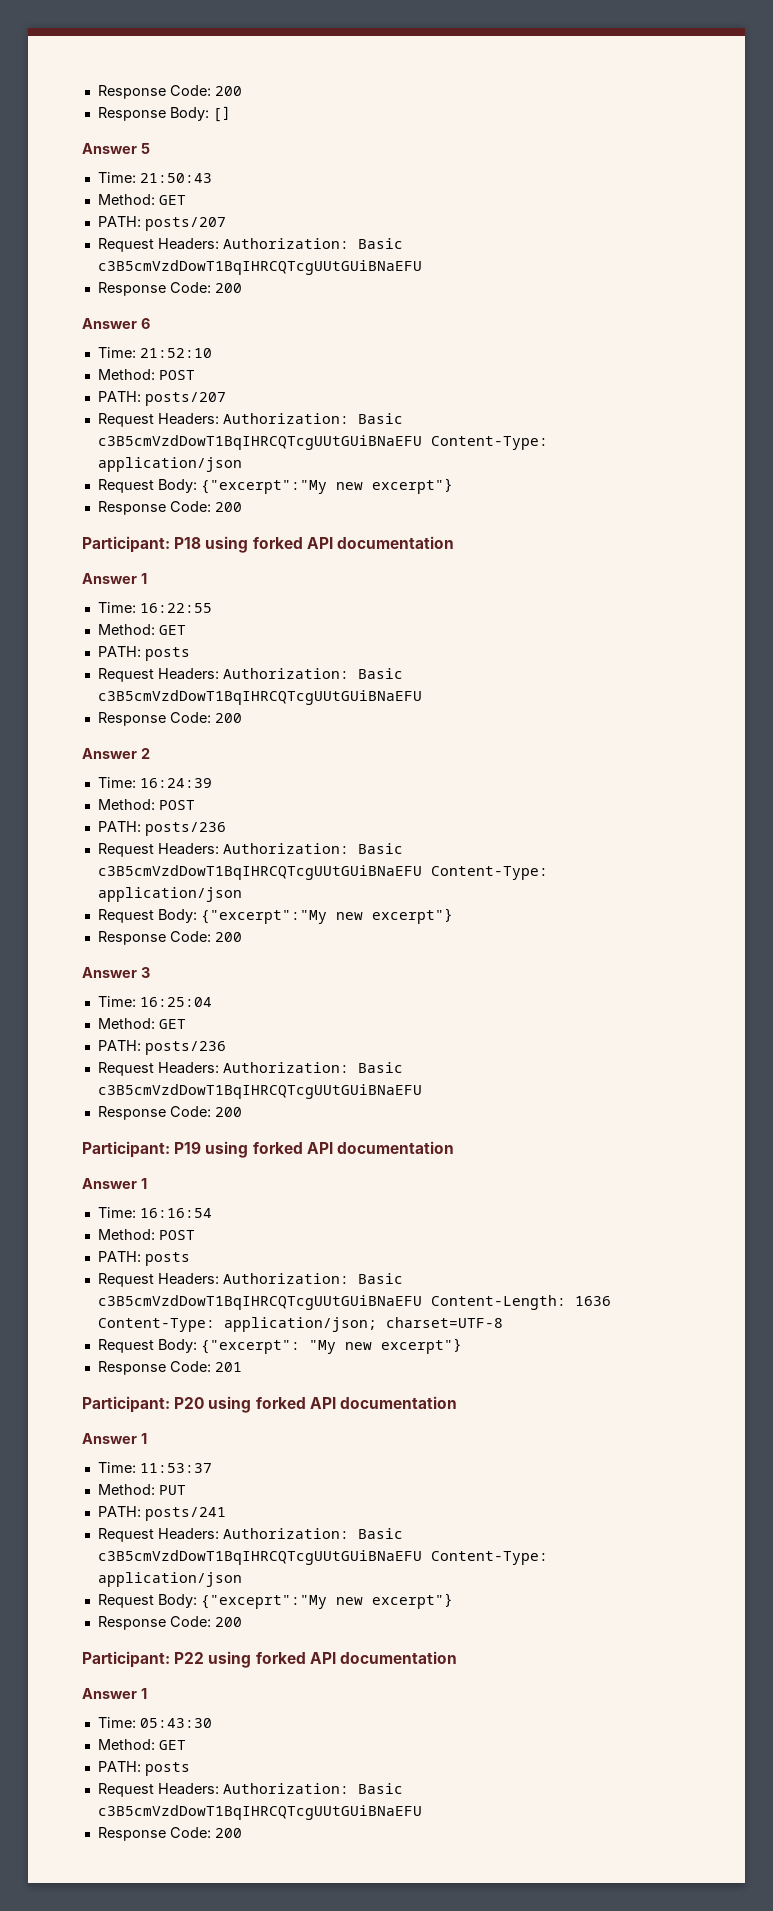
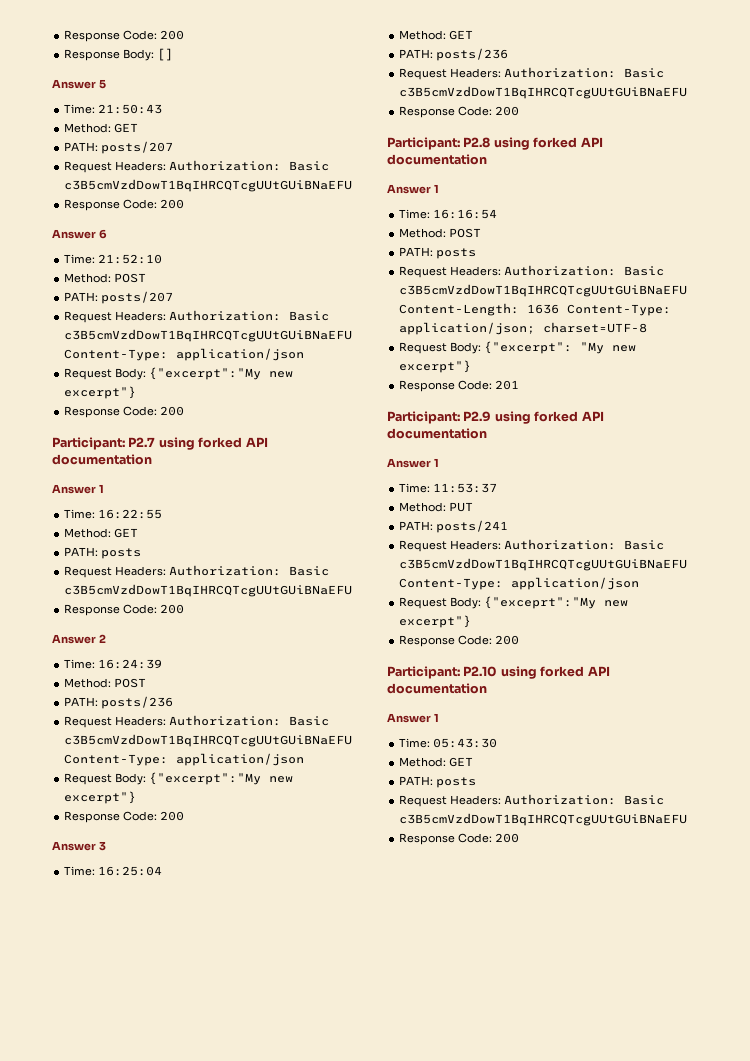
- Participant: P18 using forked API documentation
+ Participant: P2.7 using forked API documentation
- Participant: P19 using forked API documentation
+ Participant: P2.8 using forked API documentation
- Participant: P20 using forked API documentation
+ Participant: P2.9 using forked API documentation
- Participant: P22 using forked API documentation
+ Participant: P2.10 using forked API documentation

